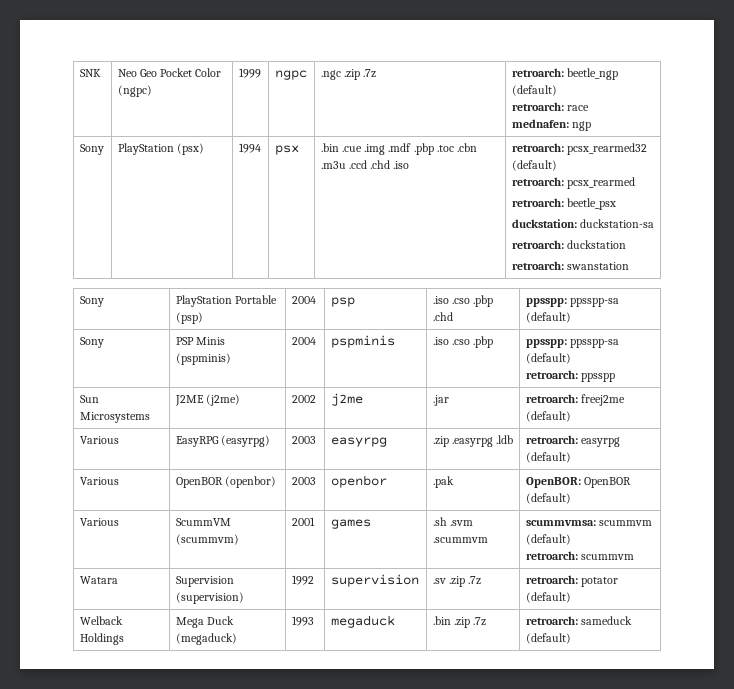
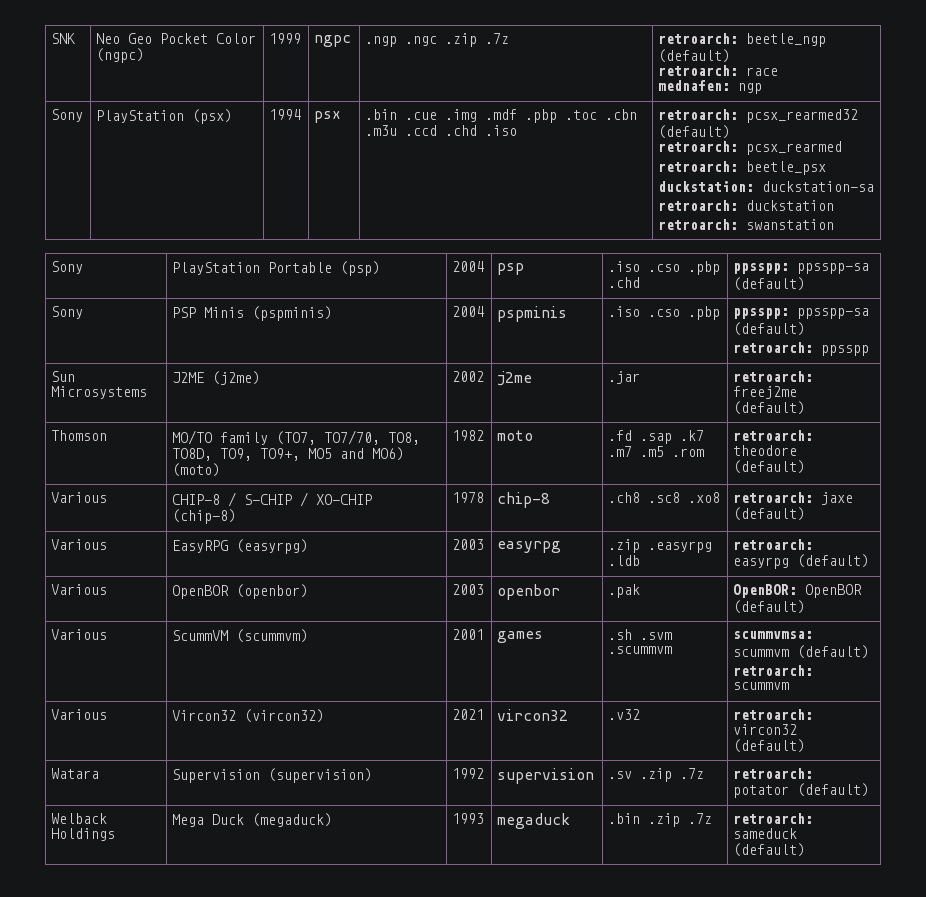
- SNK | Neo Geo Pocket Color (ngpc) | 1999 | ngpc | .ngc .zip .7z | retroarch: beetle_ngp (default)
+ SNK | Neo Geo Pocket Color (ngpc) | 1999 | ngpc | .ngp .ngc .zip .7z | retroarch: beetle_ngp (default)
+ Thomson | MO/TO family (TO7, TO7/70, TO8, TO8D, TO9, TO9+, MO5 and MO6) (moto) | 1982 | moto | .fd .sap .k7 .m7 .m5 .rom | retroarch: theodore (default)
+ Various | CHIP-8 / S-CHIP / XO-CHIP (chip-8) | 1978 | chip-8 | .ch8 .sc8 .xo8 | retroarch: jaxe (default)
+ Various | Vircon32 (vircon32) | 2021 | vircon32 | .v32 | retroarch: vircon32 (default)

